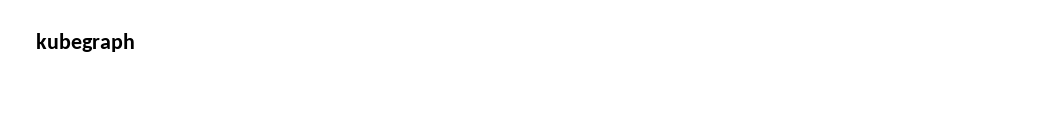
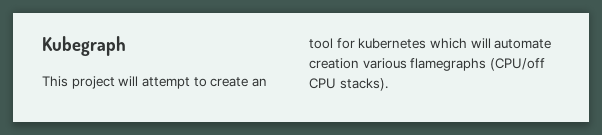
- kubegraph
+ Kubegraph
+ This project will attempt to create an tool for kubernetes which will automate creation various flamegraphs (CPU/off CPU stacks).

